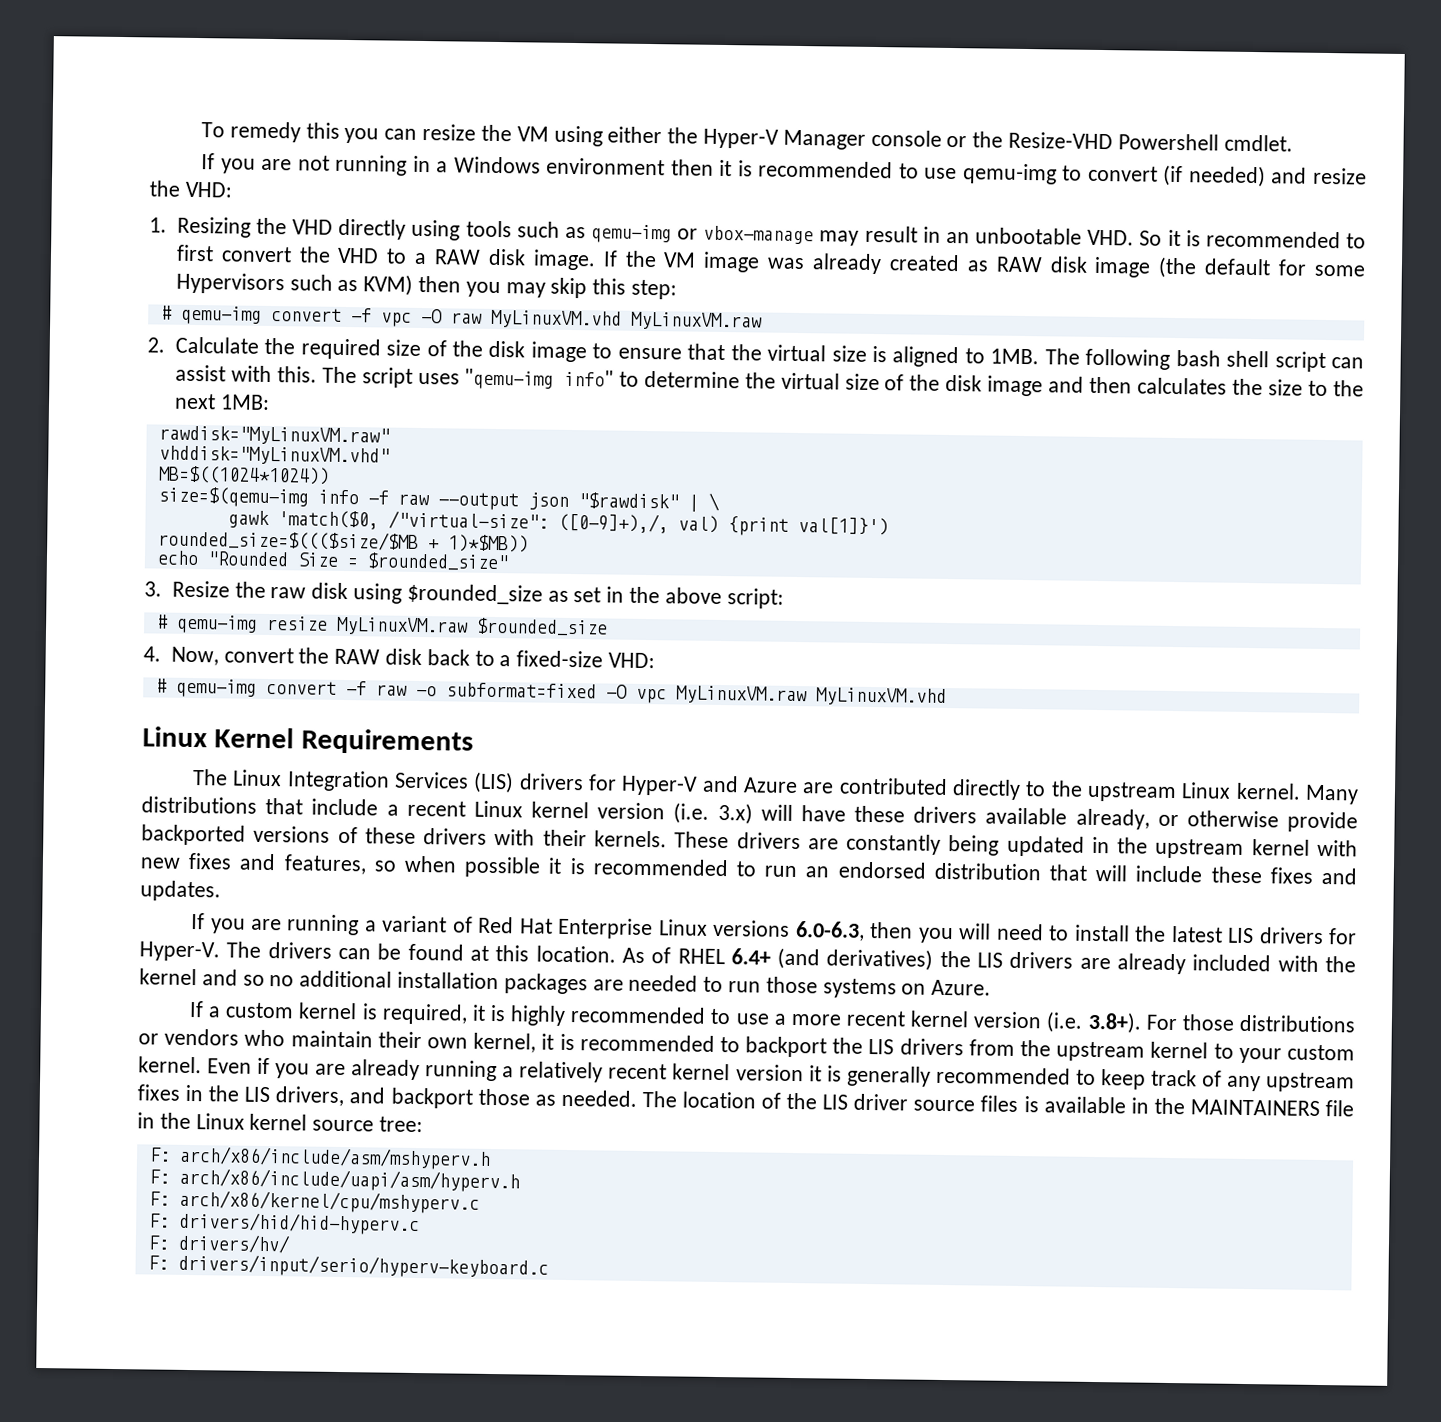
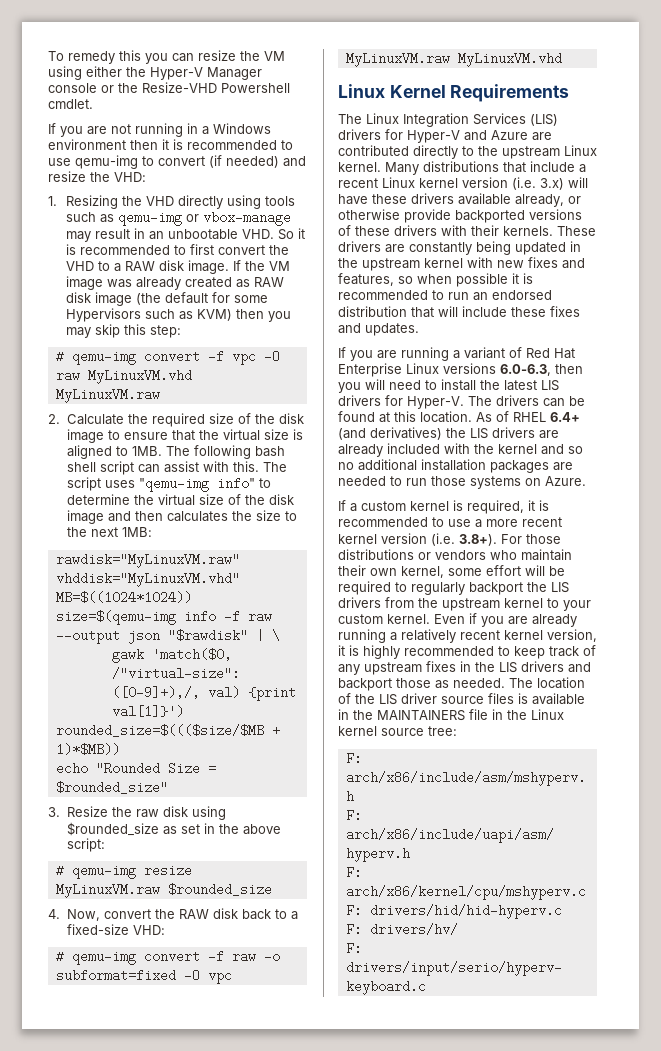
- If a custom kernel is required, it is highly recommended to use a more recent kernel version (i.e. 3.8+). For those distributions or vendors who maintain their own kernel, it is recommended to backport the LIS drivers from the upstream kernel to your custom kernel.
+ If a custom kernel is required, it is recommended to use a more recent kernel version (i.e. 3.8+). For those distributions or vendors who maintain their own kernel, some effort will be required to regularly backport the LIS drivers from the upstream kernel to your custom kernel.
- Even if you are already running a relatively recent kernel version it is generally recommended to keep track of any upstream fixes in the LIS drivers, and backport those as needed.
+ Even if you are already running a relatively recent kernel version, it is highly recommended to keep track of any upstream fixes in the LIS drivers and backport those as needed.

